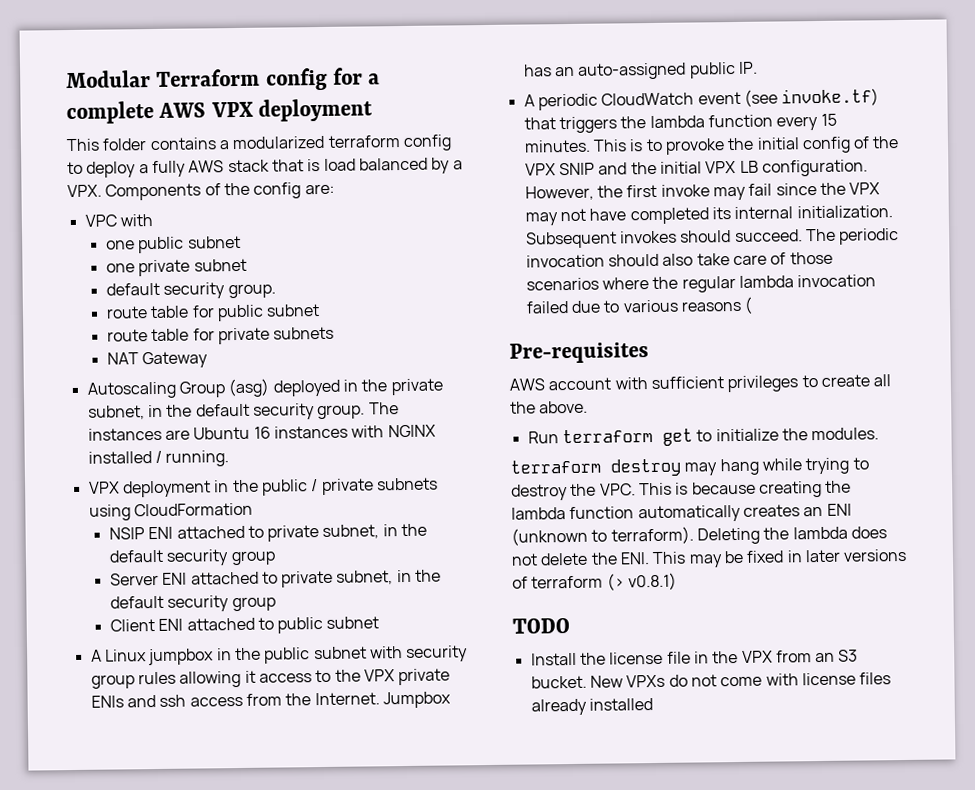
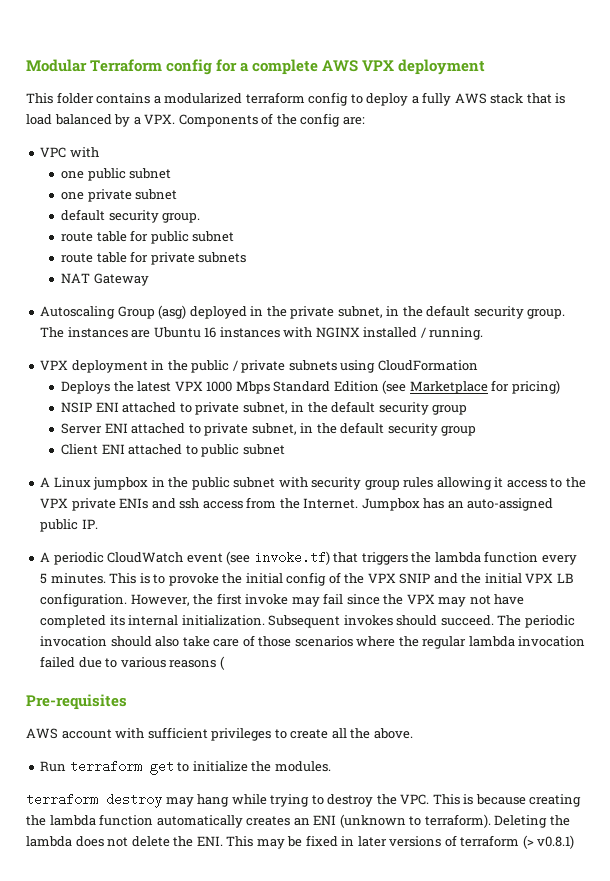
+ Deploys the latest VPX 1000 Mbps Standard Edition (see Marketplace for pricing)
- A periodic CloudWatch event (see invoke.tf) that triggers the lambda function every 15 minutes.
+ A periodic CloudWatch event (see invoke.tf) that triggers the lambda function every 5 minutes.
- TODO
- Install the license file in the VPX from an S3 bucket. New VPXs do not come with license files already installed

